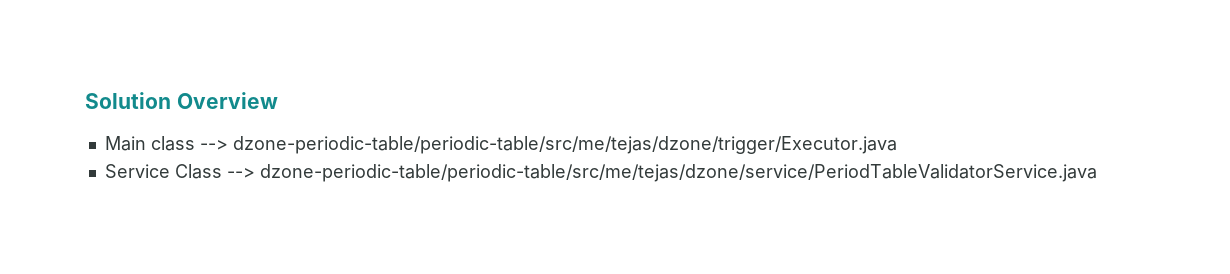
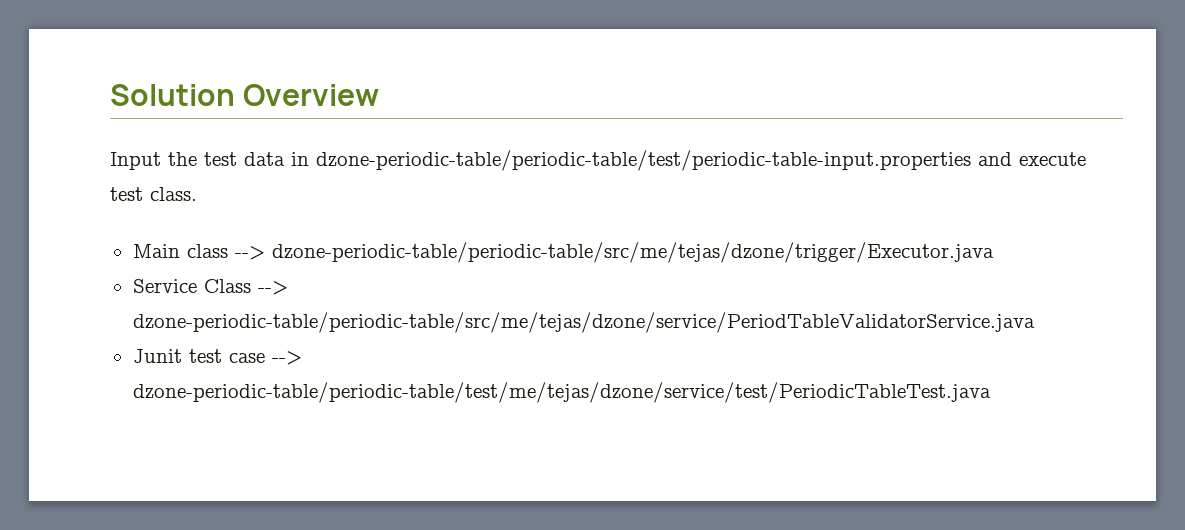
+ Input the test data in dzone-periodic-table/periodic-table/test/periodic-table-input.properties and execute test class.
+ Junit test case --> dzone-periodic-table/periodic-table/test/me/tejas/dzone/service/test/PeriodicTableTest.java

